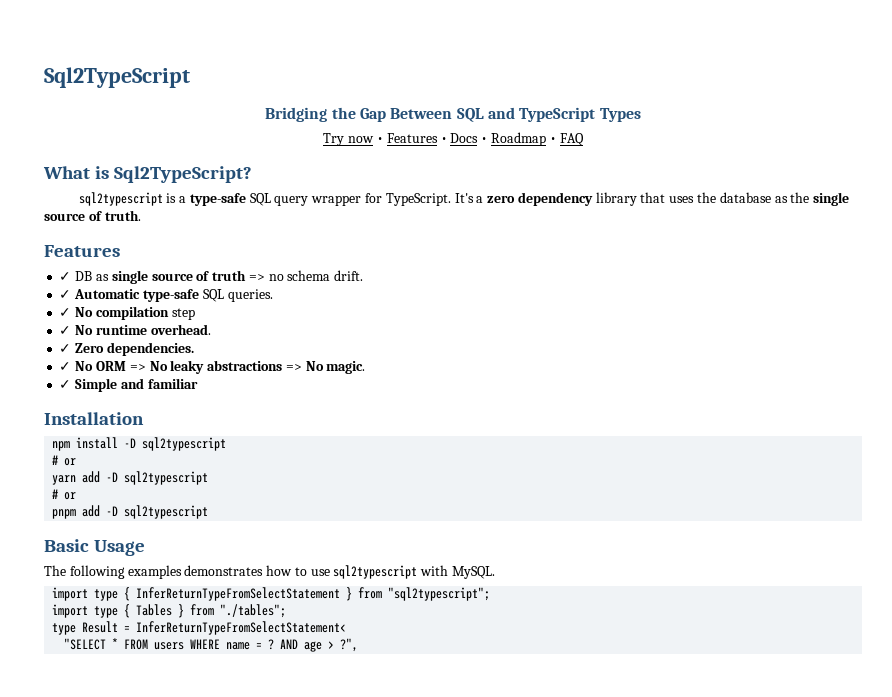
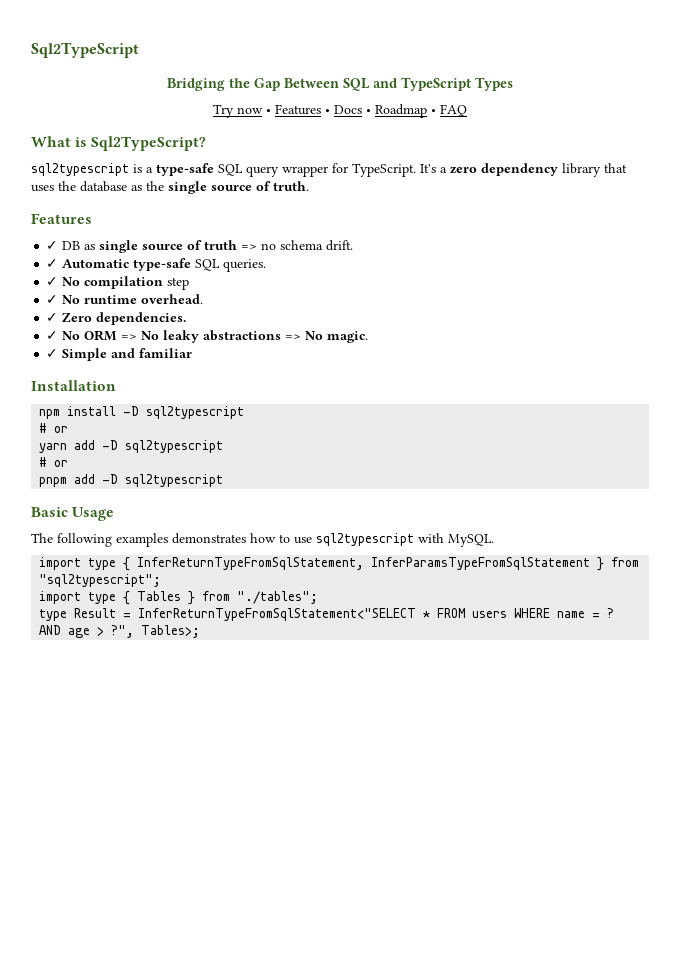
- import type { InferReturnTypeFromSelectStatement } from "sql2typescript";
+ import type { InferReturnTypeFromSqlStatement, InferParamsTypeFromSqlStatement } from "sql2typescript";
- type Result = InferReturnTypeFromSelectStatement<
- "SELECT * FROM users WHERE name = ?
+ type Result = InferReturnTypeFromSqlStatement<"SELECT * FROM users WHERE name = ?
- AND age > ?",
+ AND age > ?", Tables>;

